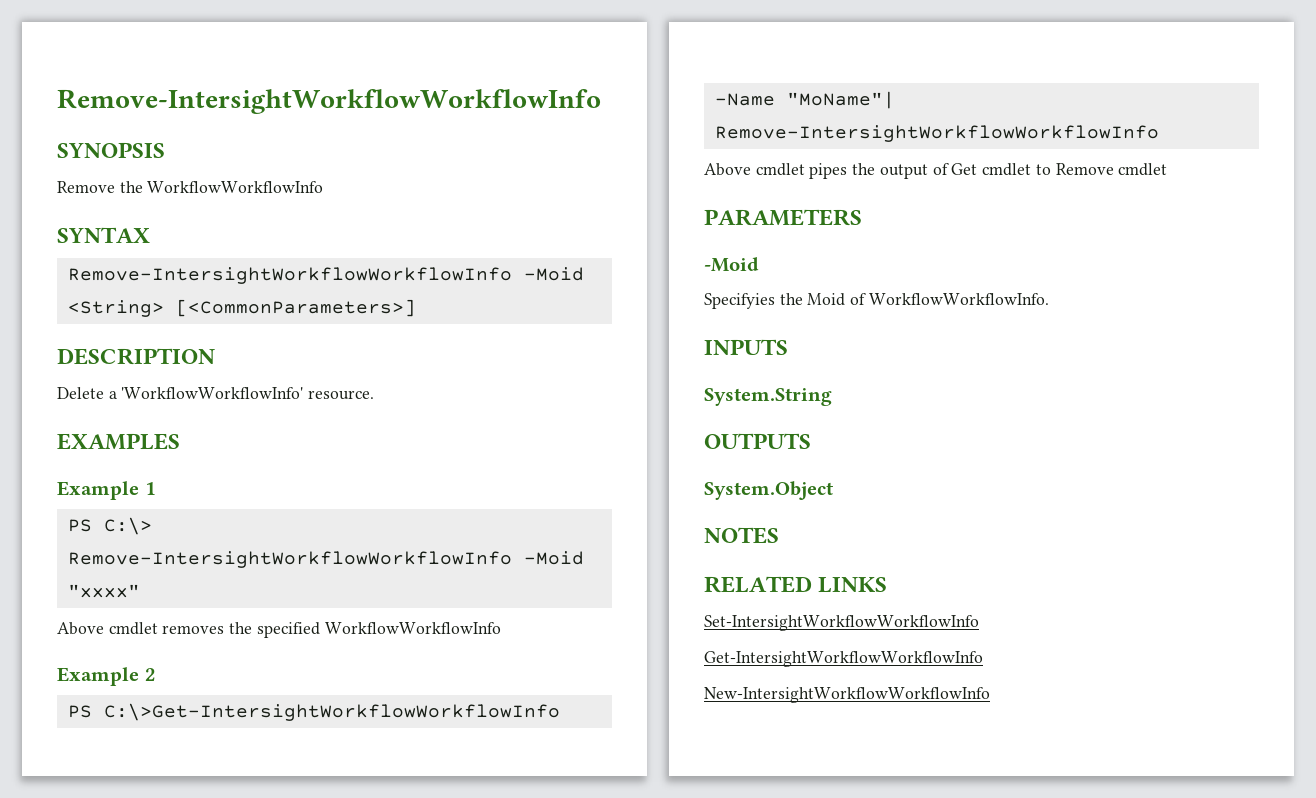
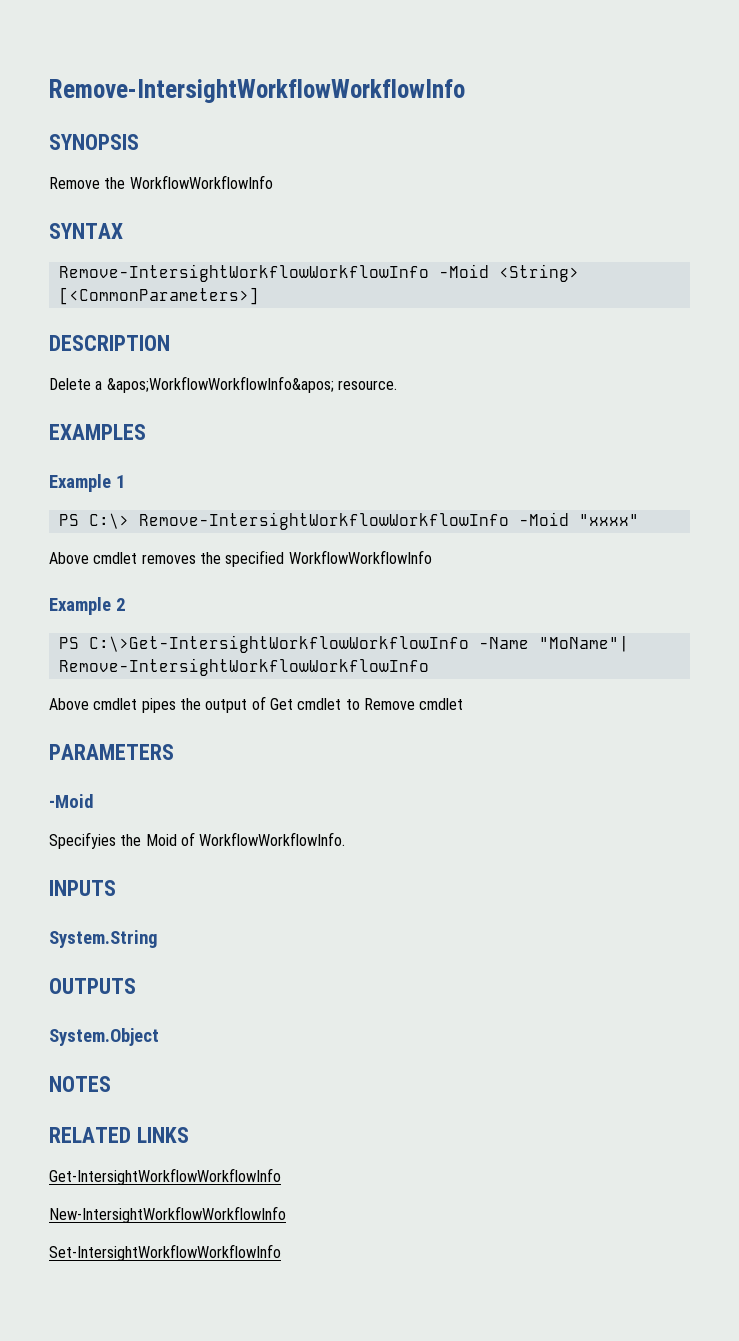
- Delete a 'WorkflowWorkflowInfo' resource.
+ Delete a &apos;WorkflowWorkflowInfo&apos; resource.
- Set-IntersightWorkflowWorkflowInfo
+ Set-IntersightWorkflowWorkflowInfo

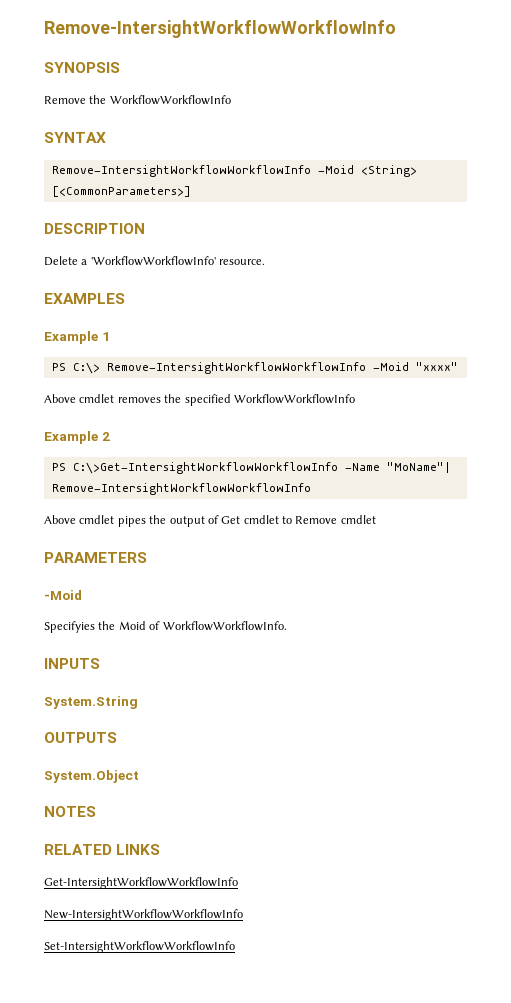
- Delete a &apos;WorkflowWorkflowInfo&apos; resource.
+ Delete a 'WorkflowWorkflowInfo' resource.

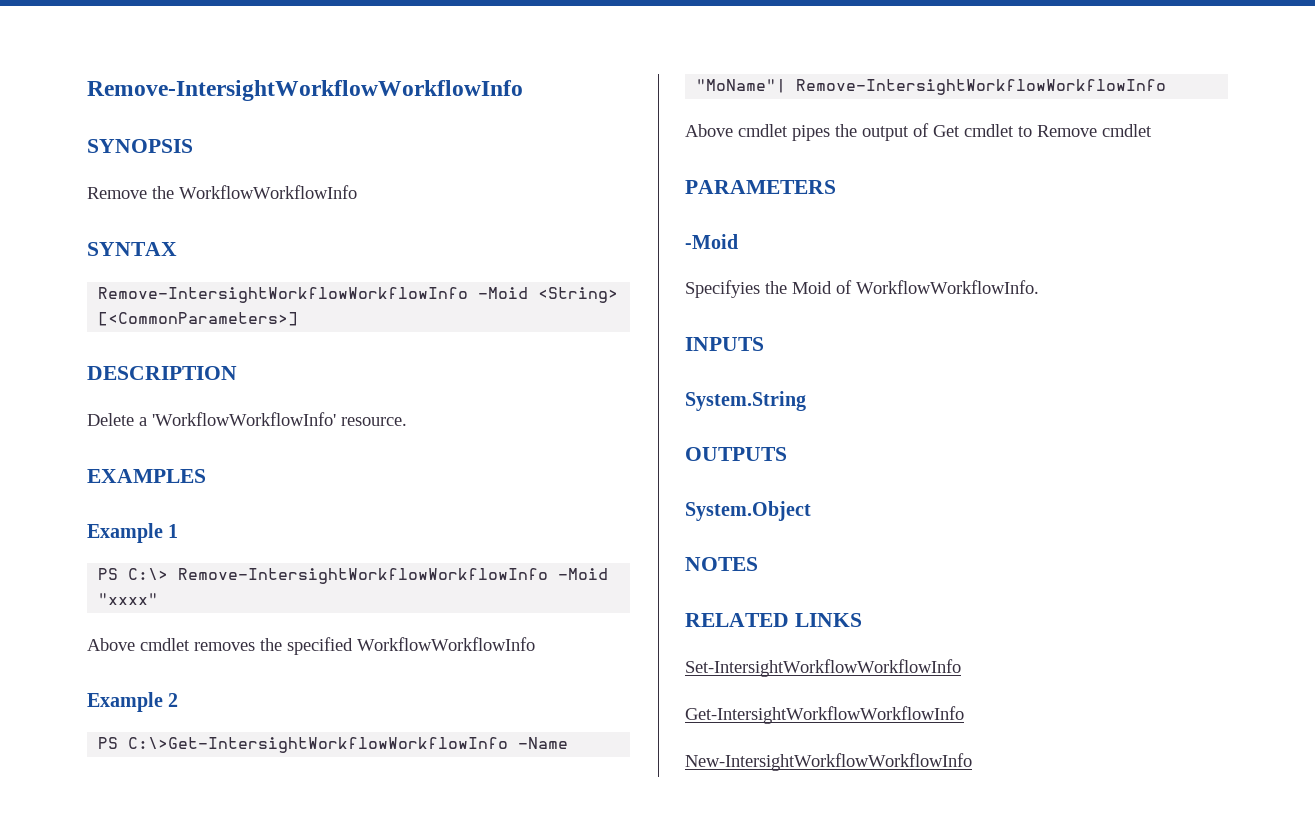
+ Set-IntersightWorkflowWorkflowInfo
- Set-IntersightWorkflowWorkflowInfo

